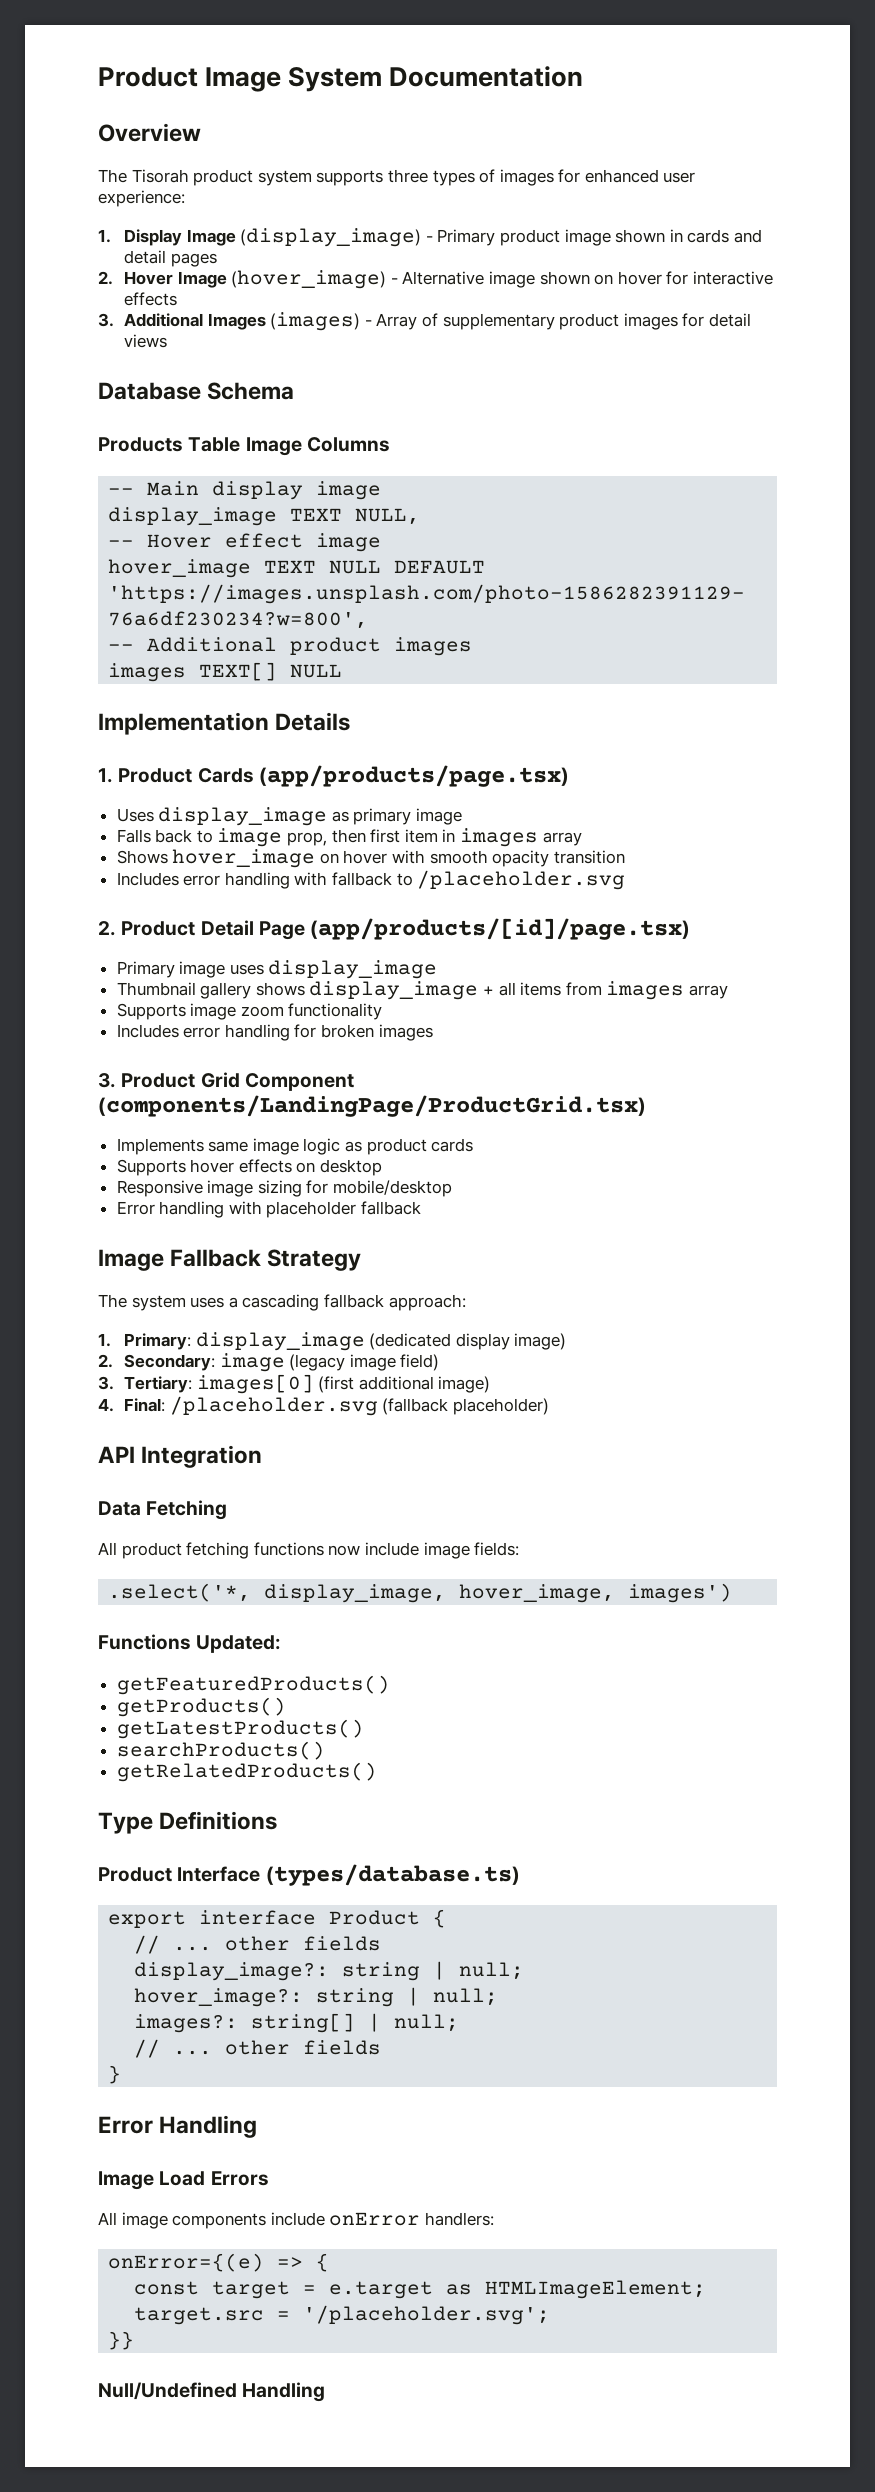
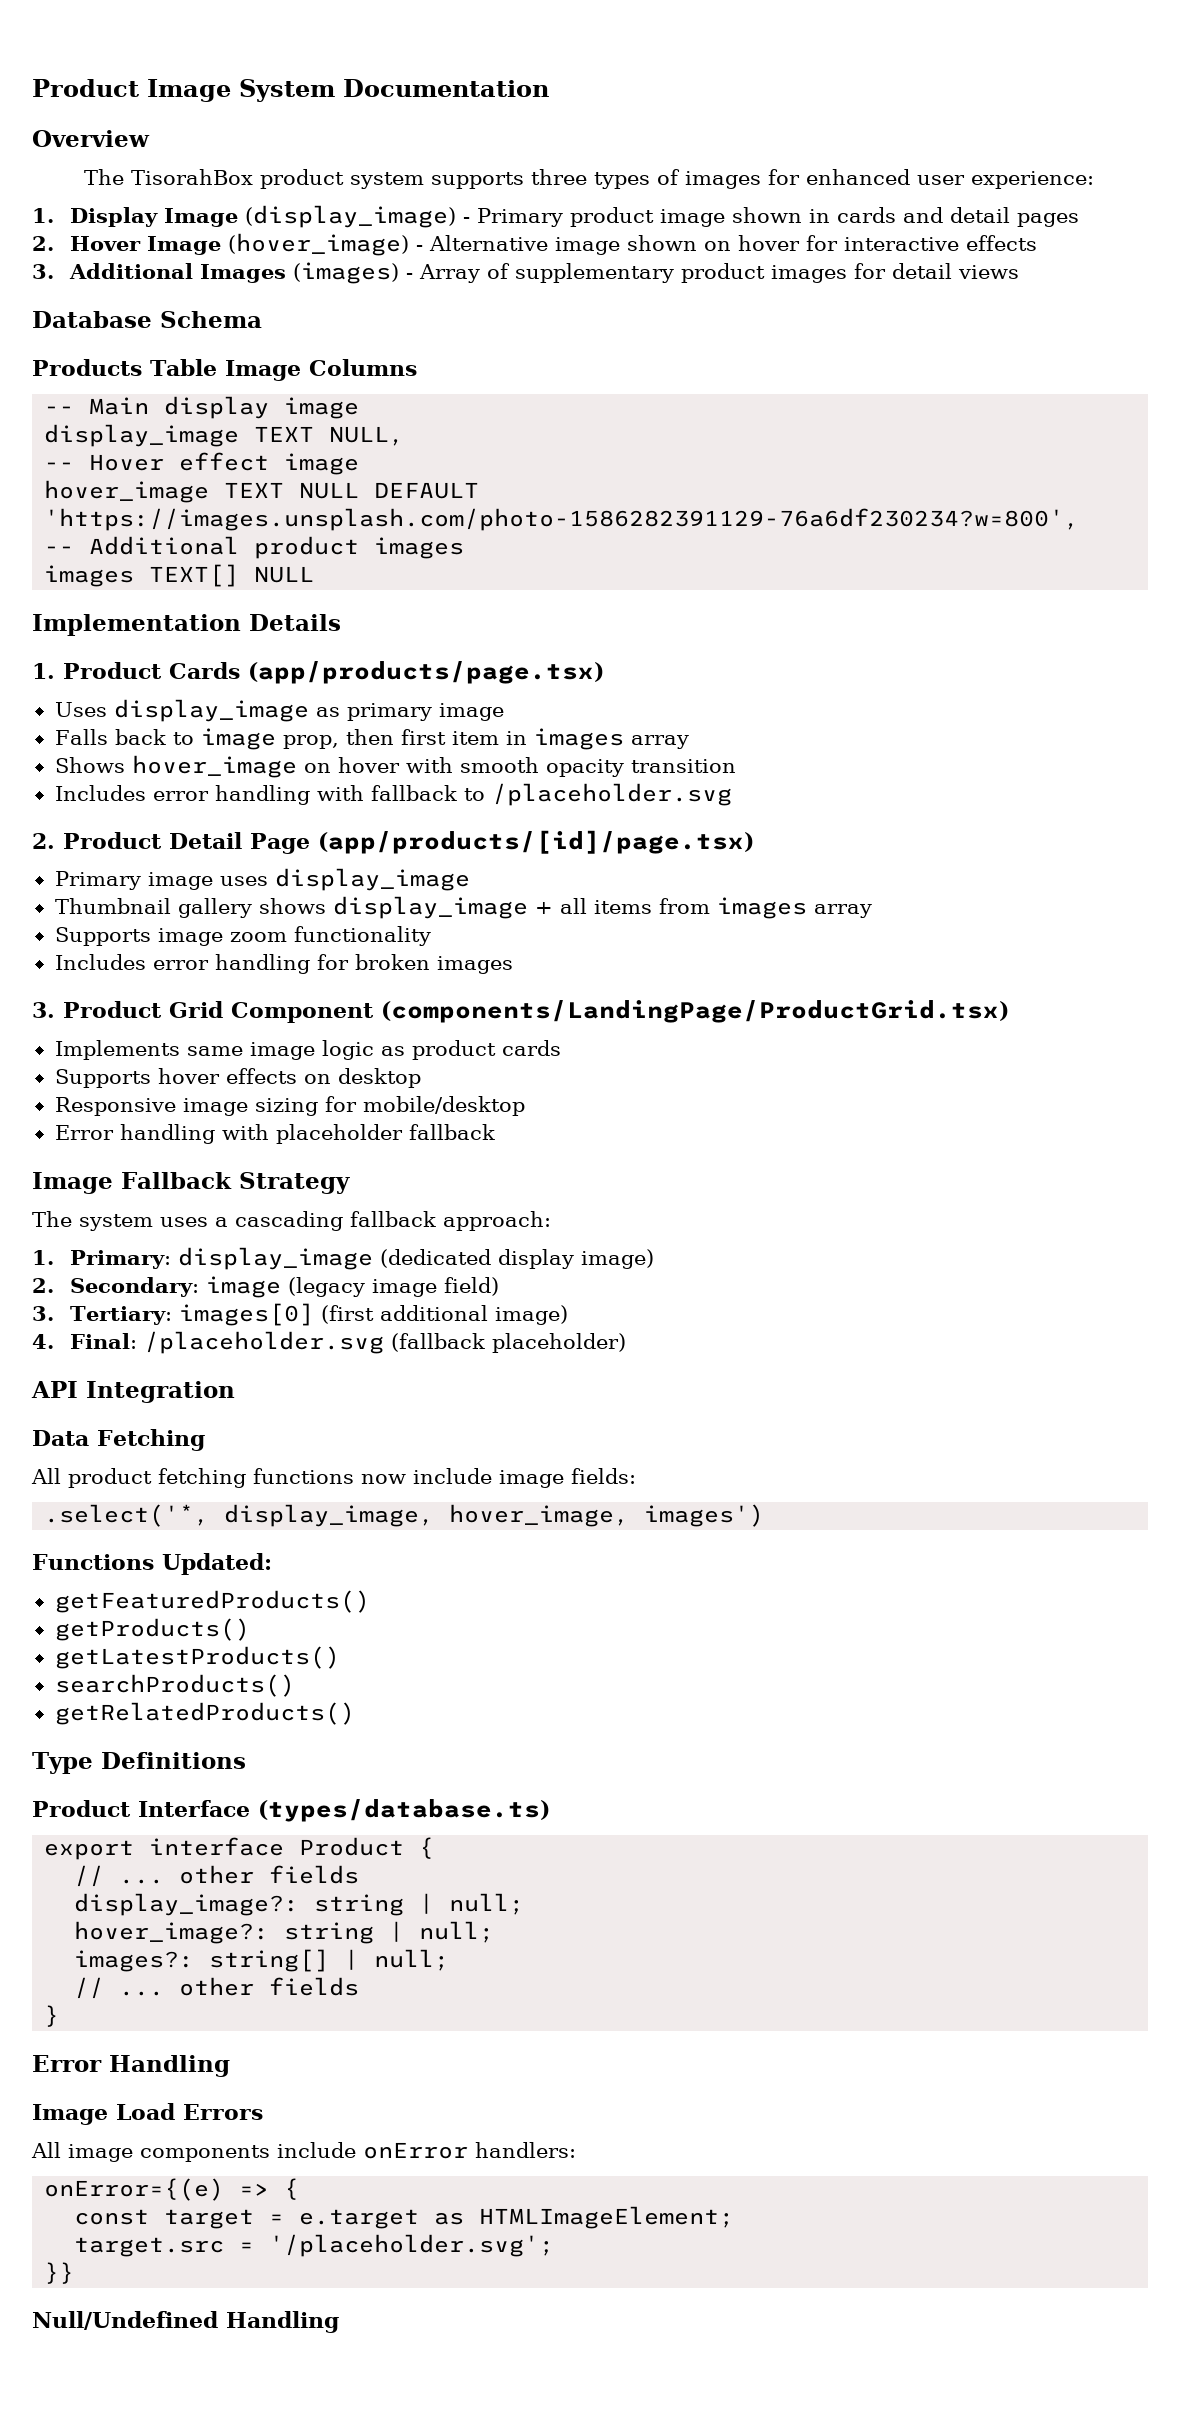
- The Tisorah product system supports three types of images for enhanced user experience:
+ The TisorahBox product system supports three types of images for enhanced user experience:

